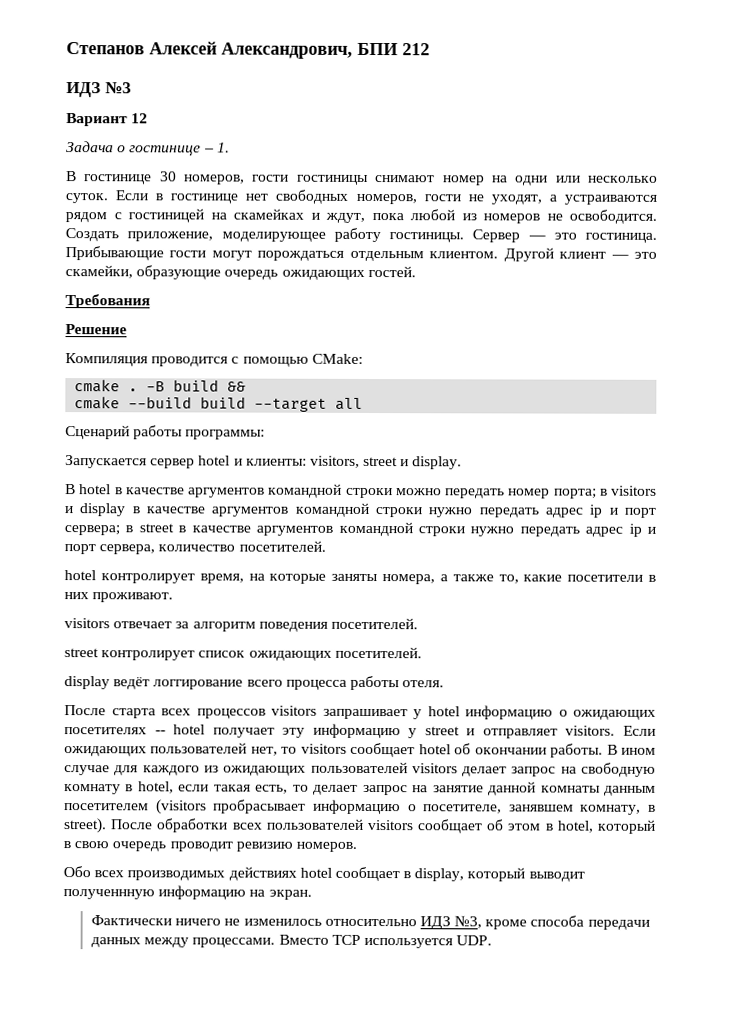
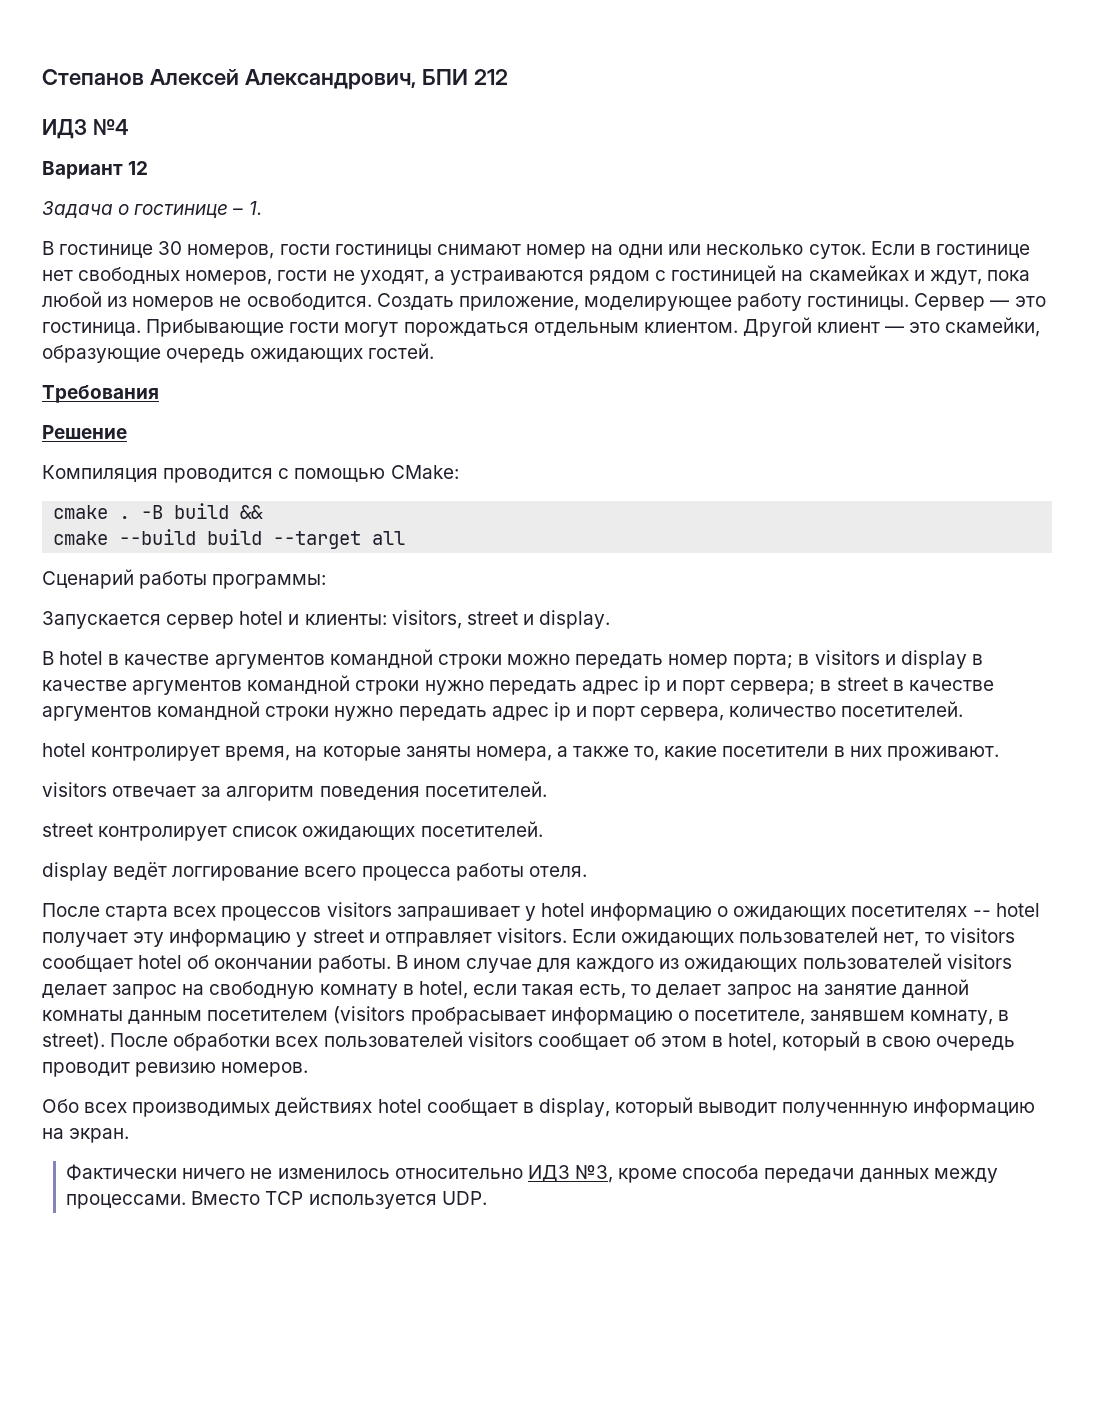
- ИДЗ №3
+ ИДЗ №4

